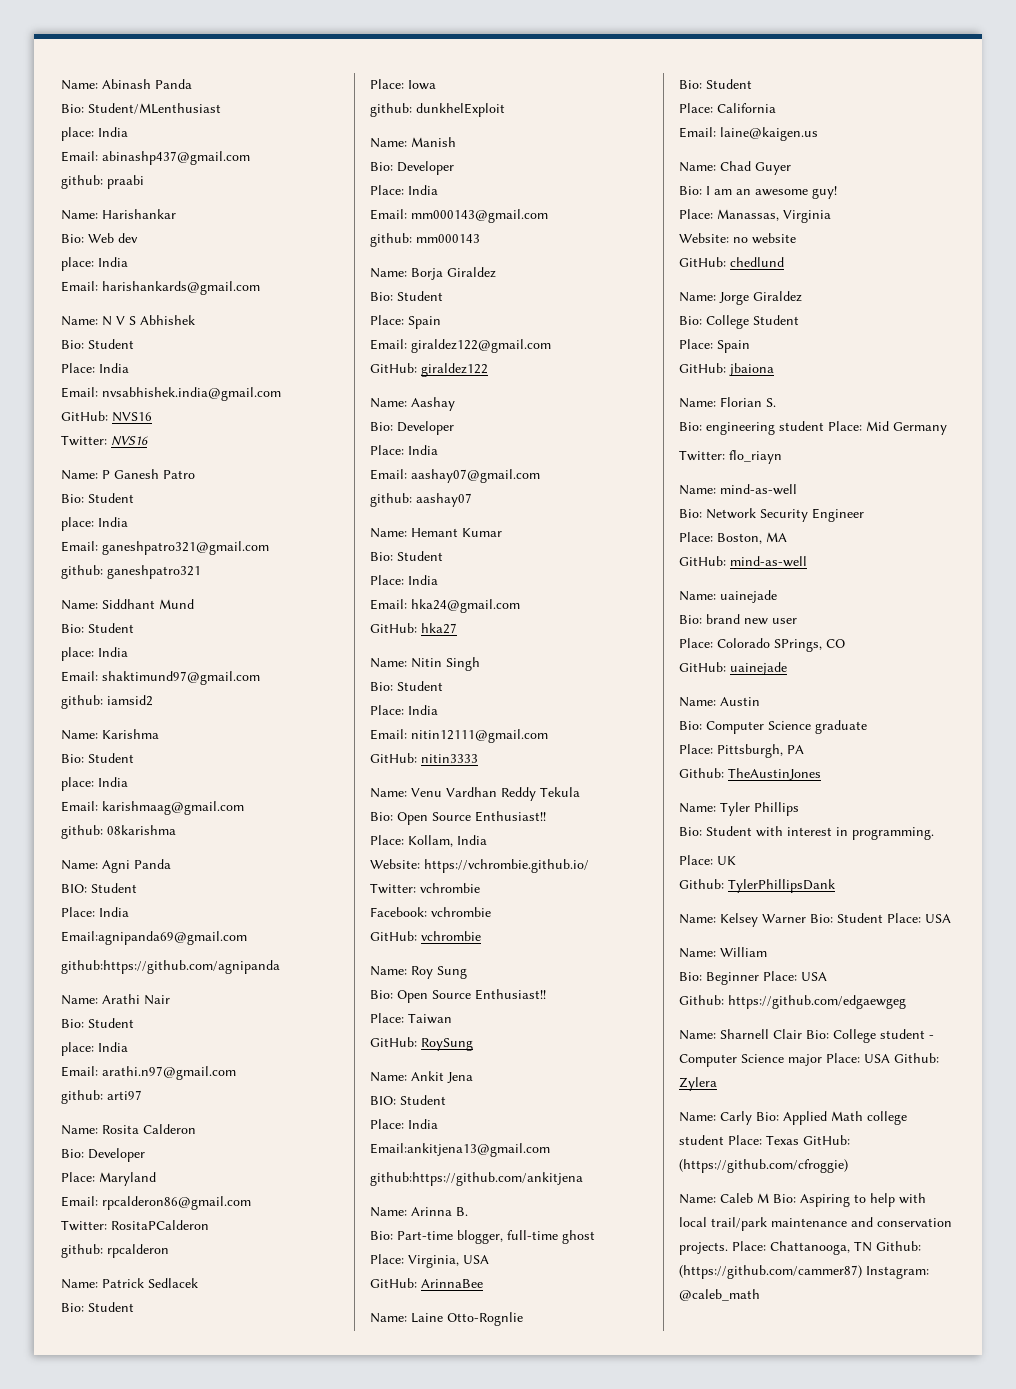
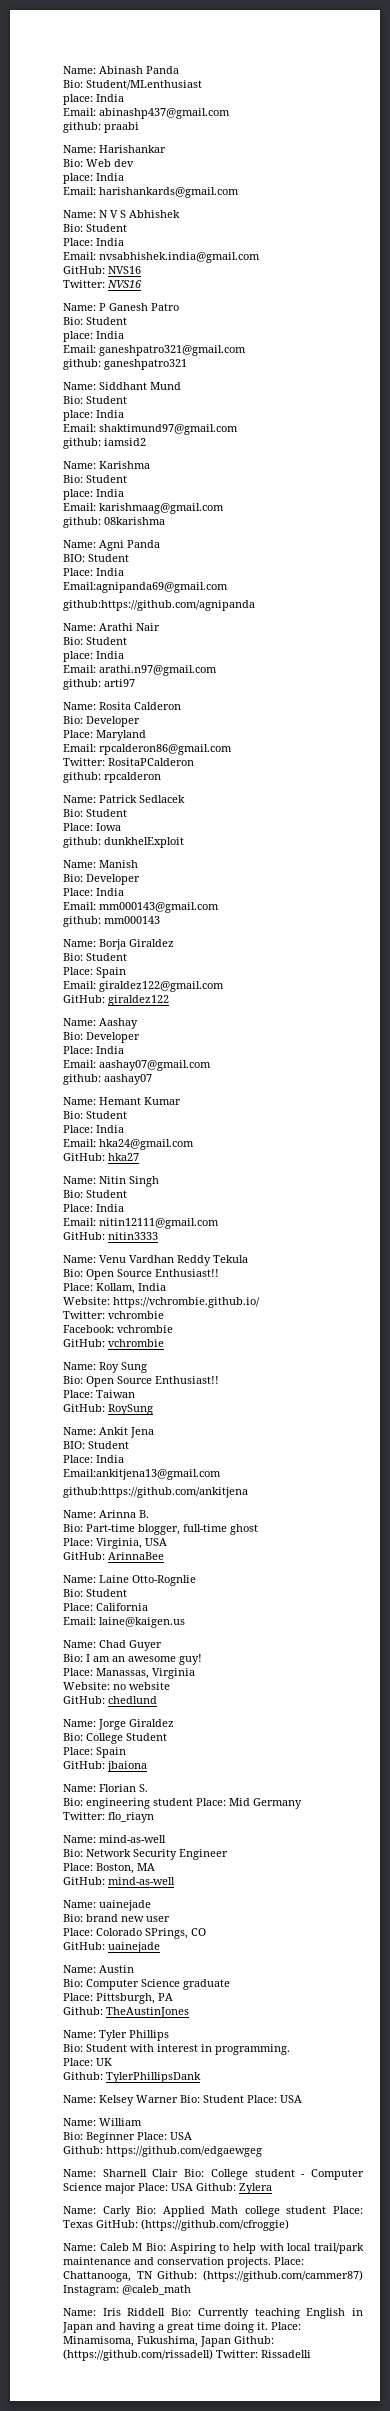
+ Name: Iris Riddell Bio: Currently teaching English in Japan and having a great time doing it. Place: Minamisoma, Fukushima, Japan Github: (https://github.com/rissadell) Twitter: Rissadelli

